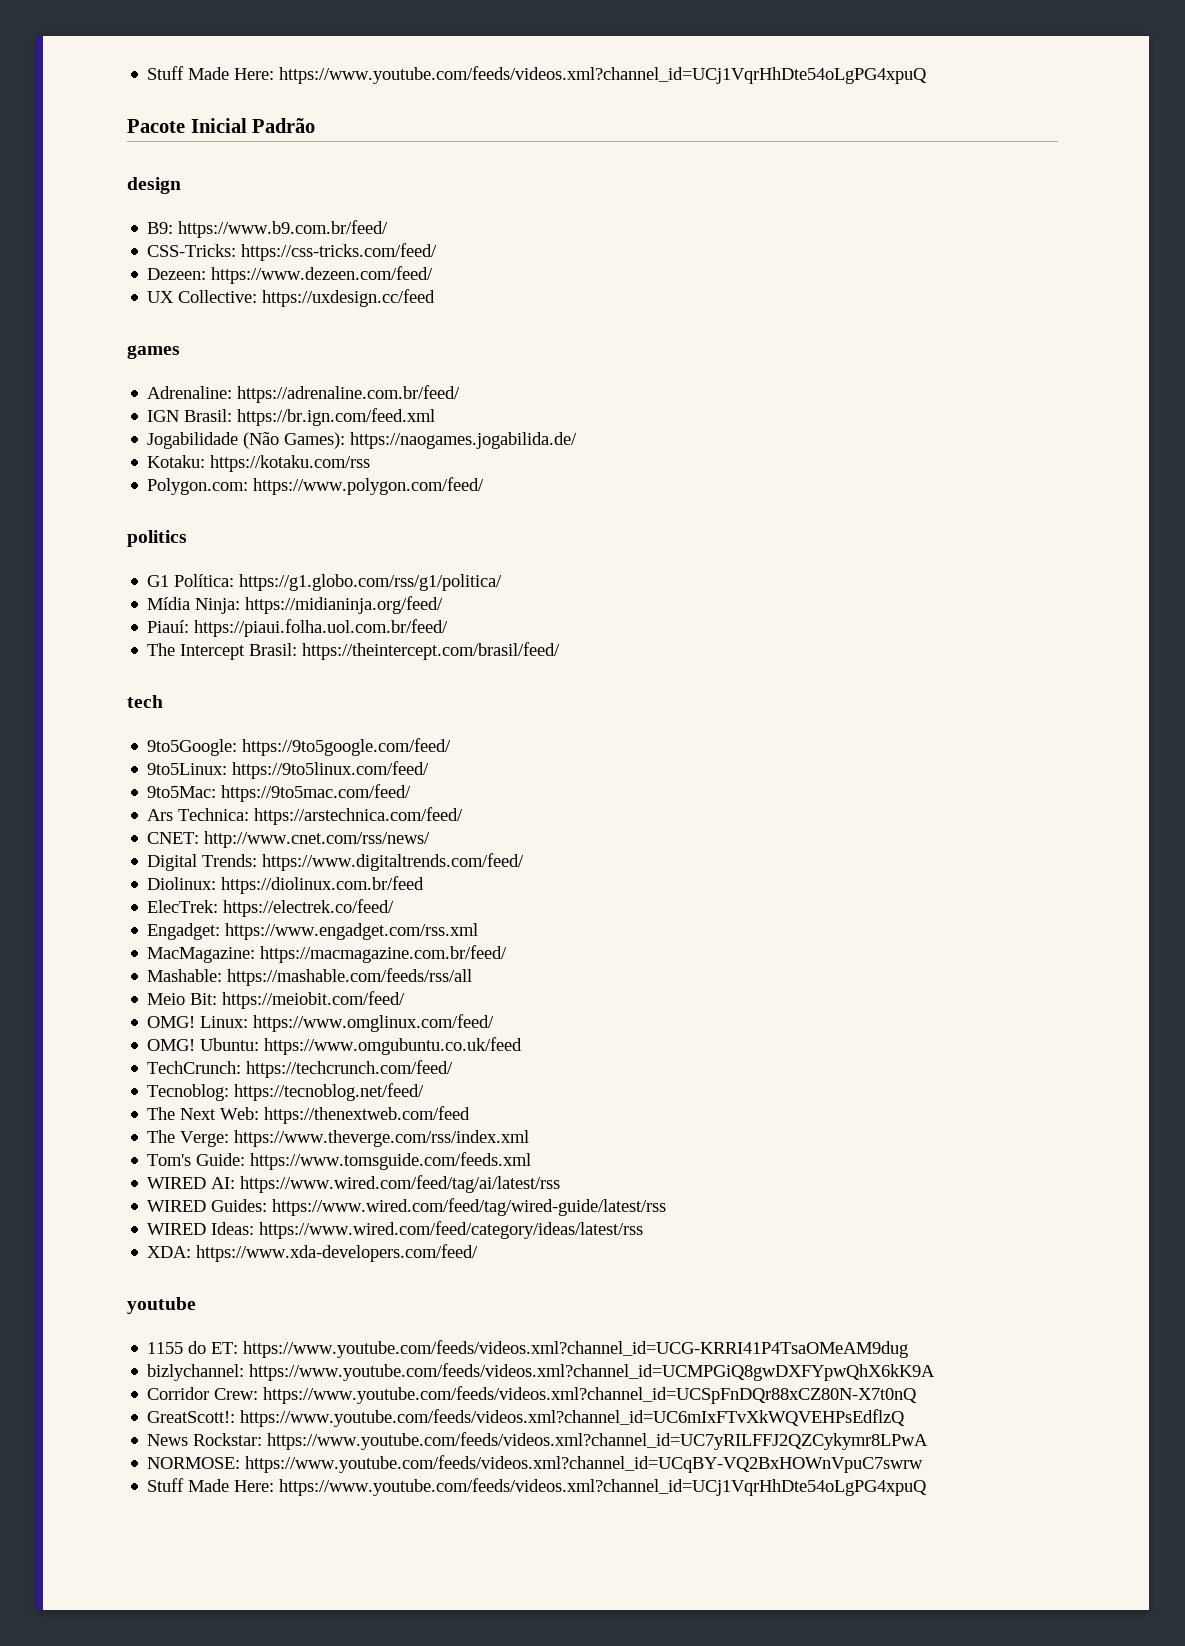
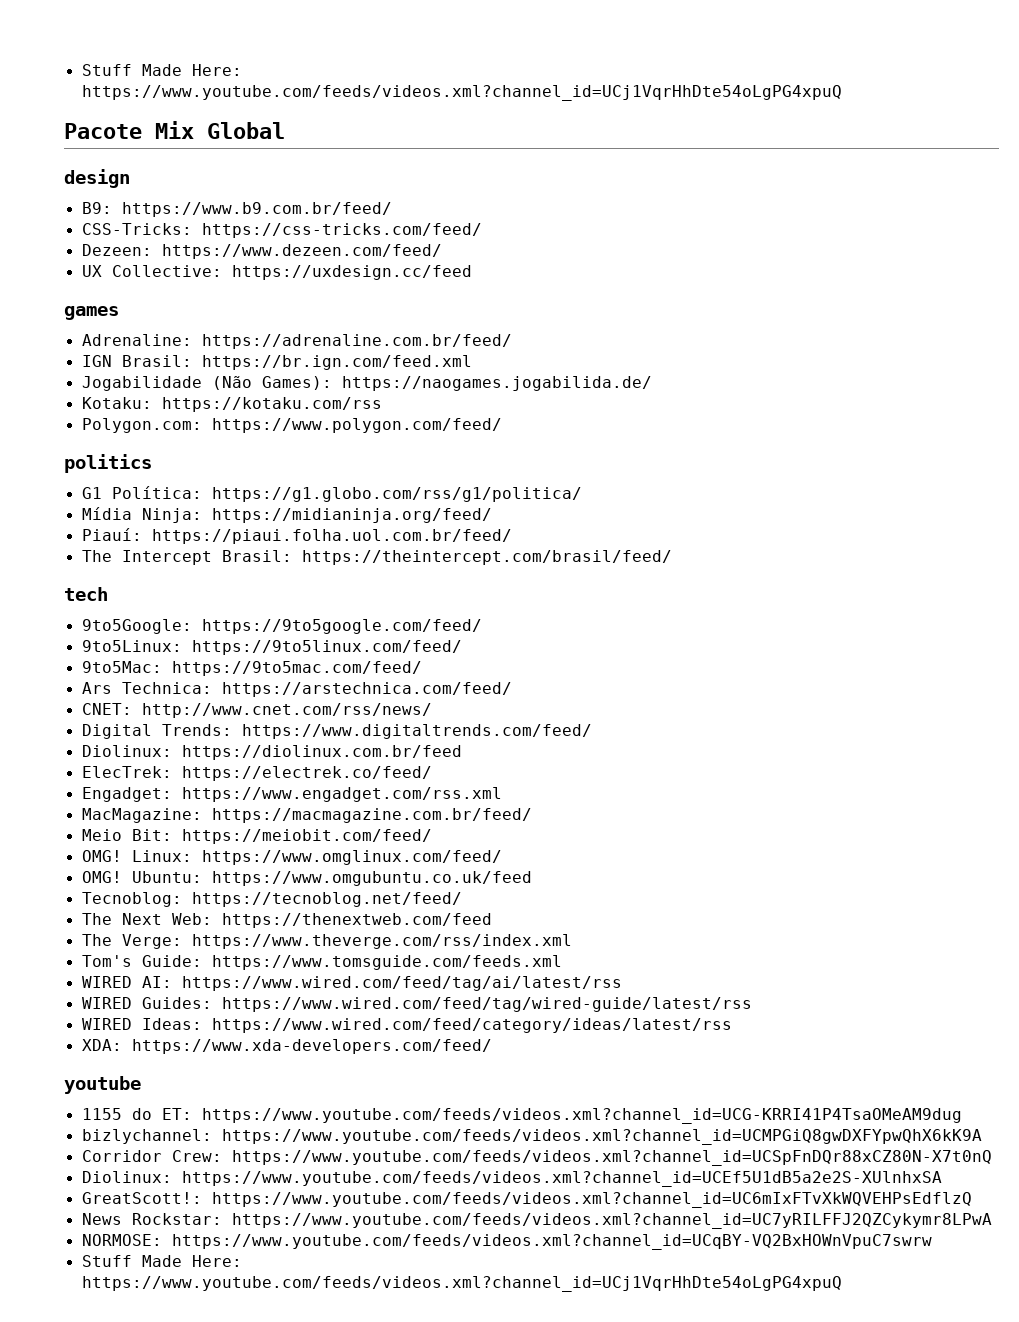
- Pacote Inicial Padrão
+ Pacote Mix Global
- Mashable: https://mashable.com/feeds/rss/all
- TechCrunch: https://techcrunch.com/feed/
+ Diolinux: https://www.youtube.com/feeds/videos.xml?channel_id=UCEf5U1dB5a2e2S-XUlnhxSA

